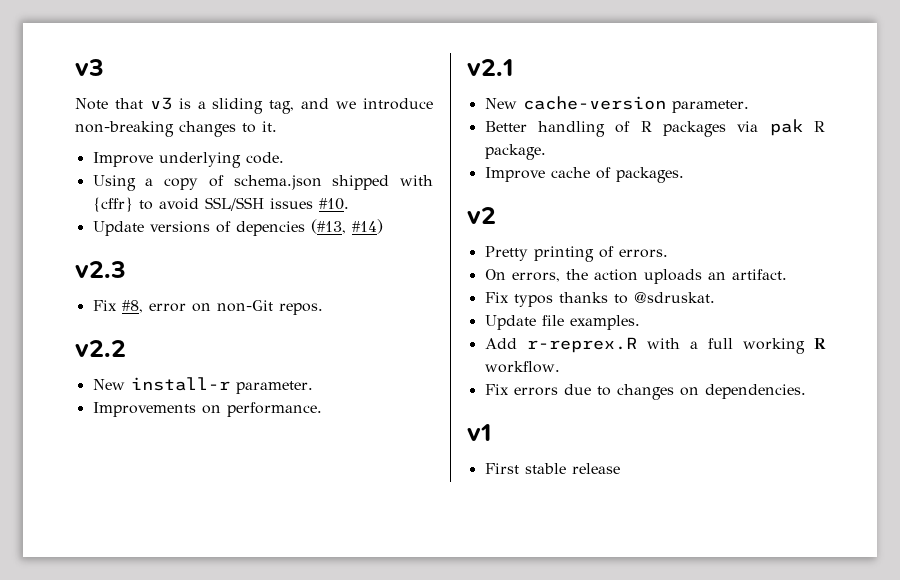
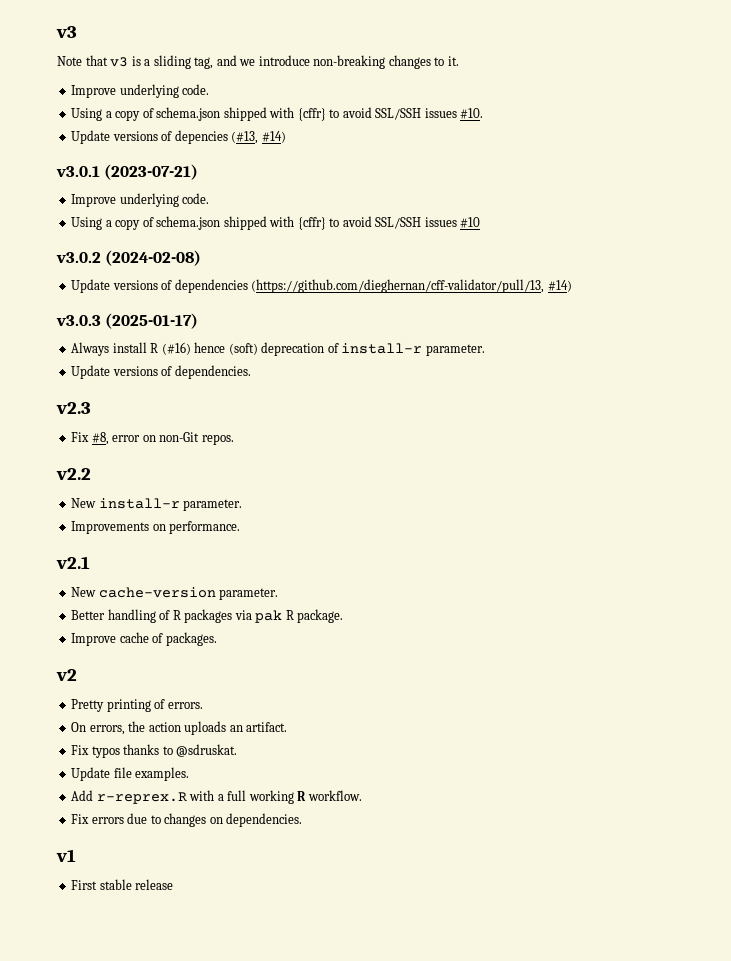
+ v3.0.1 (2023-07-21)
+ Improve underlying code.
+ Using a copy of schema.json shipped with {cffr} to avoid SSL/SSH issues #10
+ v3.0.2 (2024-02-08)
+ Update versions of dependencies (https://github.com/dieghernan/cff-validator/pull/13, #14)
+ v3.0.3 (2025-01-17)
+ Always install R (#16) hence (soft) deprecation of install-r parameter.
+ Update versions of dependencies.

